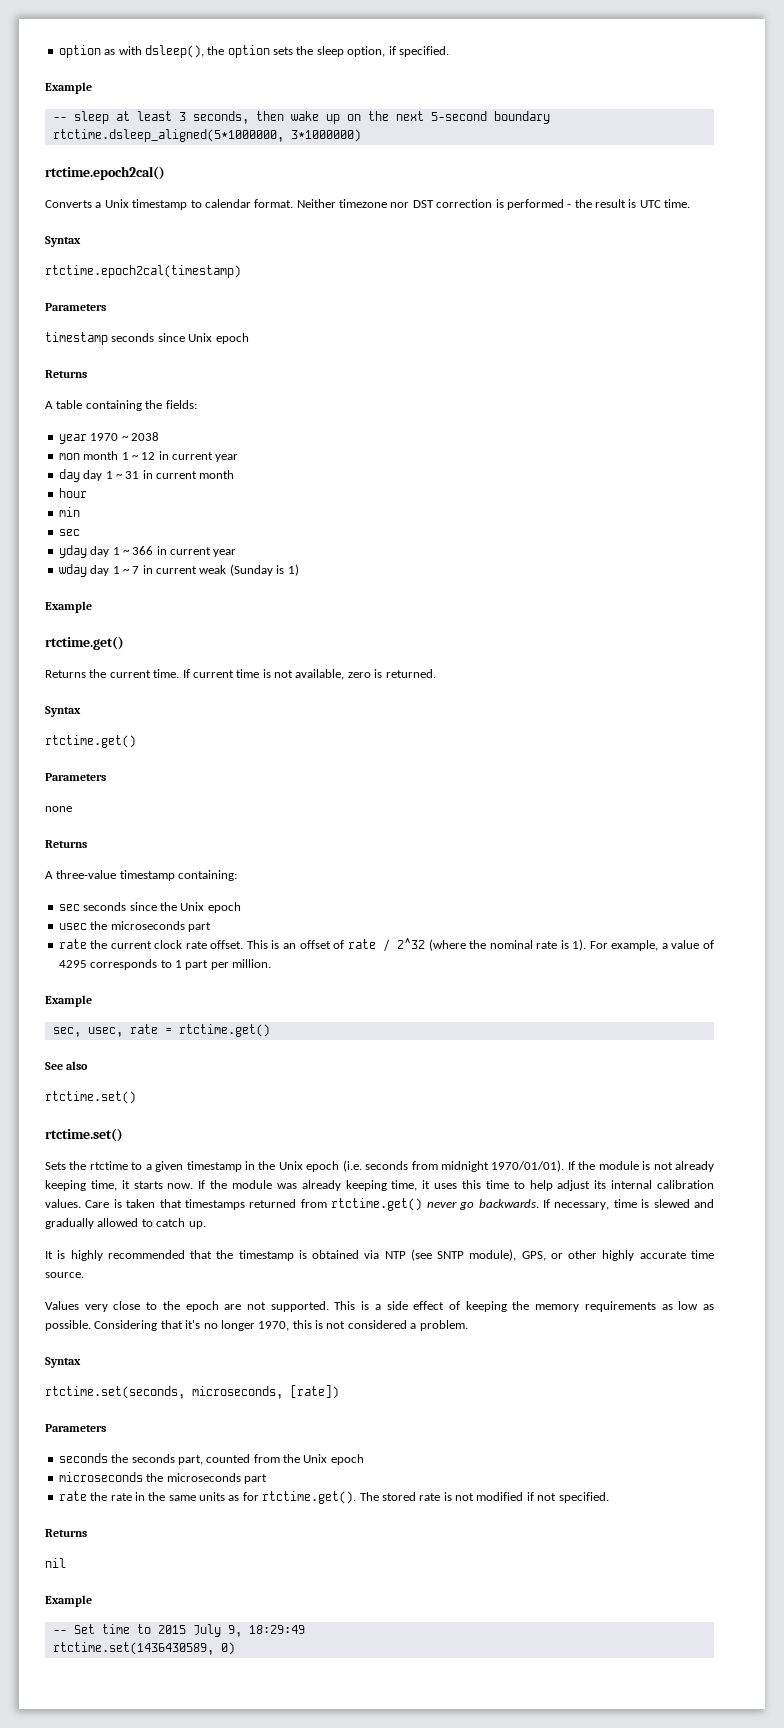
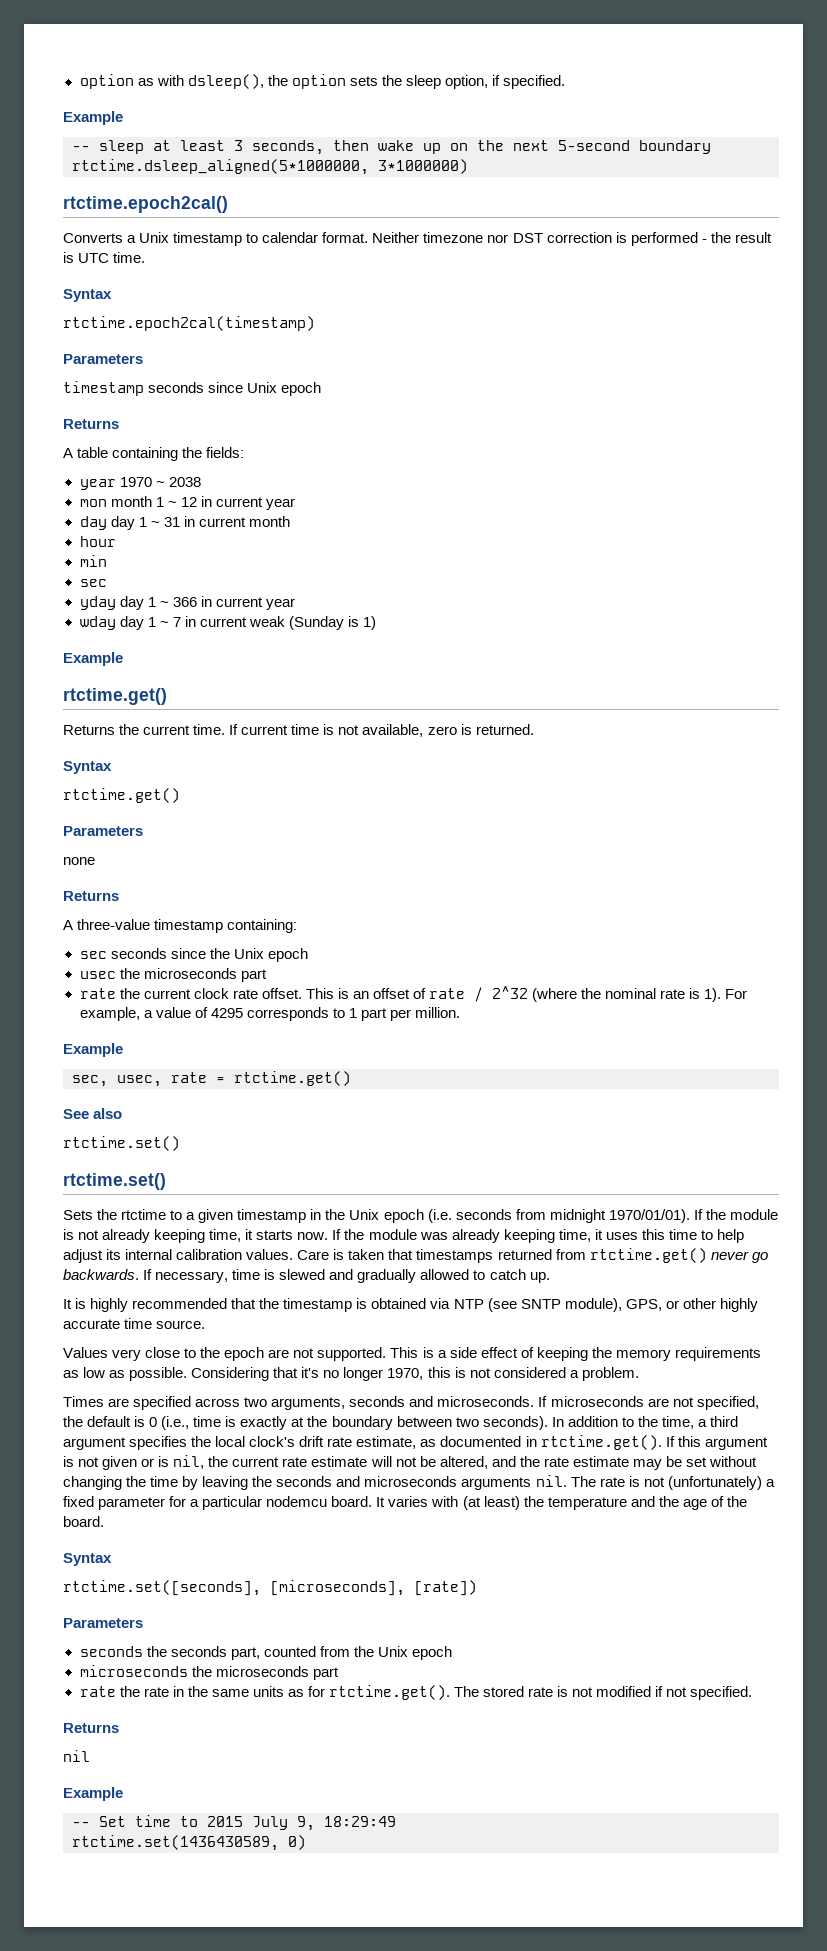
  Considering that it's no longer 1970, this is not considered a problem.
+ Times are specified across two arguments, seconds and microseconds. If microseconds are not specified, the default is 0 (i.e., time is exactly at the boundary between two seconds). In addition to the time, a third argument specifies the local clock's drift rate estimate, as documented in rtctime.get(). If this argument is not given or is nil, the current rate estimate will not be altered, and the rate estimate may be set without changing the time by leaving the seconds and microseconds arguments nil. The rate is not (unfortunately) a fixed parameter for a particular nodemcu board. It varies with (at least) the temperature and the age of the board.
  Syntax
- rtctime.set(seconds, microseconds, [rate])
+ rtctime.set([seconds], [microseconds], [rate])

